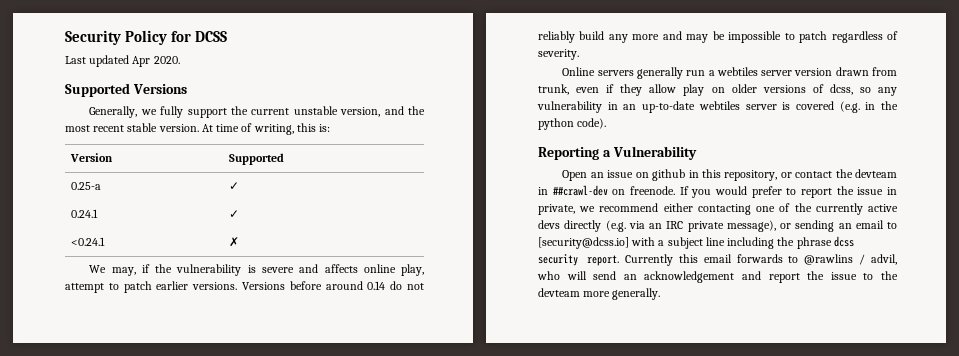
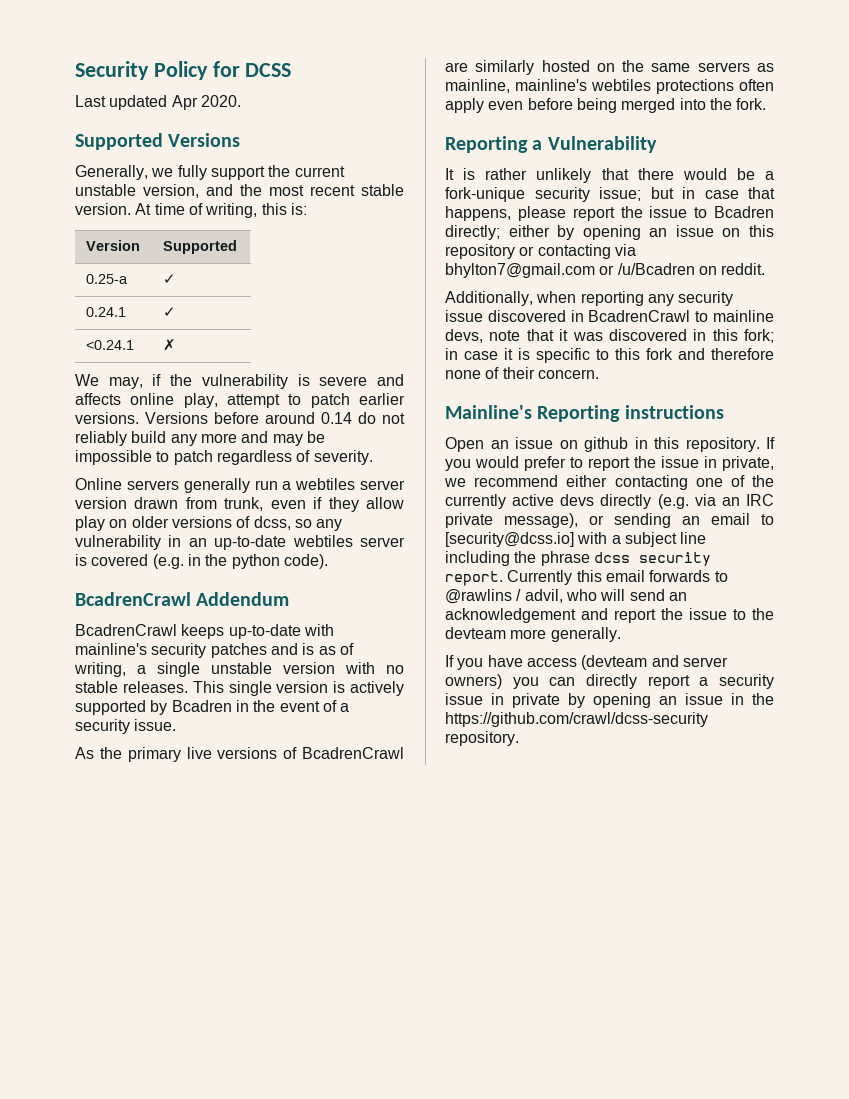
+ BcadrenCrawl Addendum
+ BcadrenCrawl keeps up-to-date with mainline's security patches and is as of writing, a single unstable version with no stable releases. This single version is actively supported by Bcadren in the event of a security issue.
+ As the primary live versions of BcadrenCrawl are similarly hosted on the same servers as mainline, mainline's webtiles protections often apply even before being merged into the fork.
  Reporting a Vulnerability
+ It is rather unlikely that there would be a fork-unique security issue; but in case that happens, please report the issue to Bcadren directly; either by opening an issue on this repository or contacting via bhylton7@gmail.com or /u/Bcadren on reddit.
+ Additionally, when reporting any security issue discovered in BcadrenCrawl to mainline devs, note that it was discovered in this fork; in case it is specific to this fork and therefore none of their concern.
+ Mainline's Reporting instructions
- Open an issue on github in this repository, or contact the devteam in ##crawl-dev on freenode.
+ Open an issue on github in this repository.
+ If you have access (devteam and server owners) you can directly report a security issue in private by opening an issue in the https://github.com/crawl/dcss-security repository.

